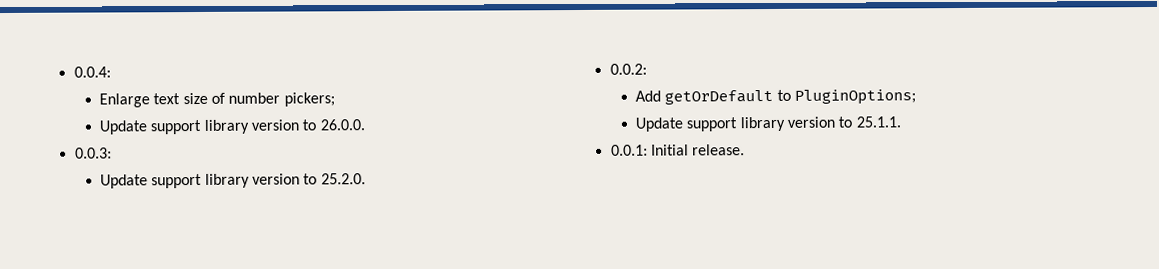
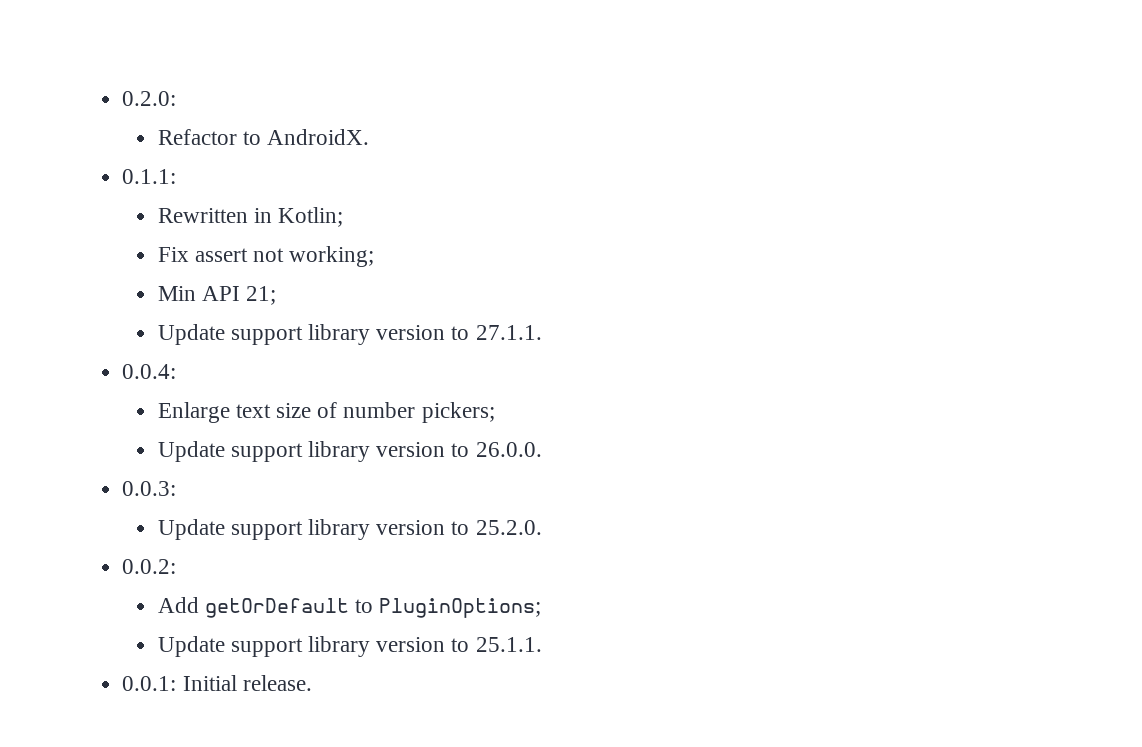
+ 0.2.0:
+ Refactor to AndroidX.
+ 0.1.1:
+ Rewritten in Kotlin;
+ Fix assert not working;
+ Min API 21;
+ Update support library version to 27.1.1.

